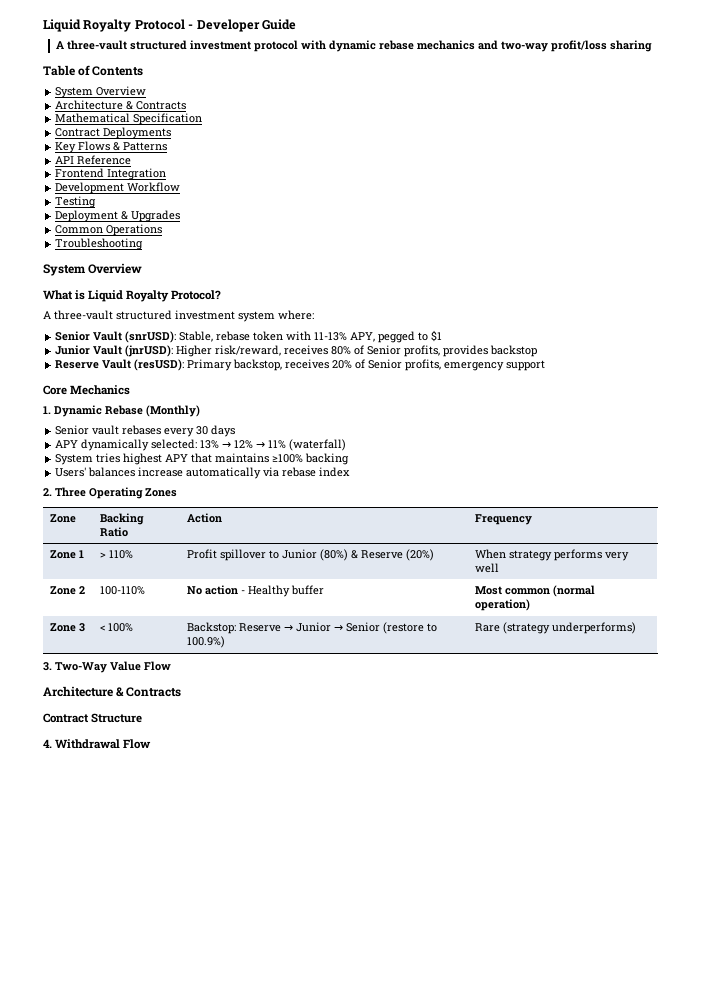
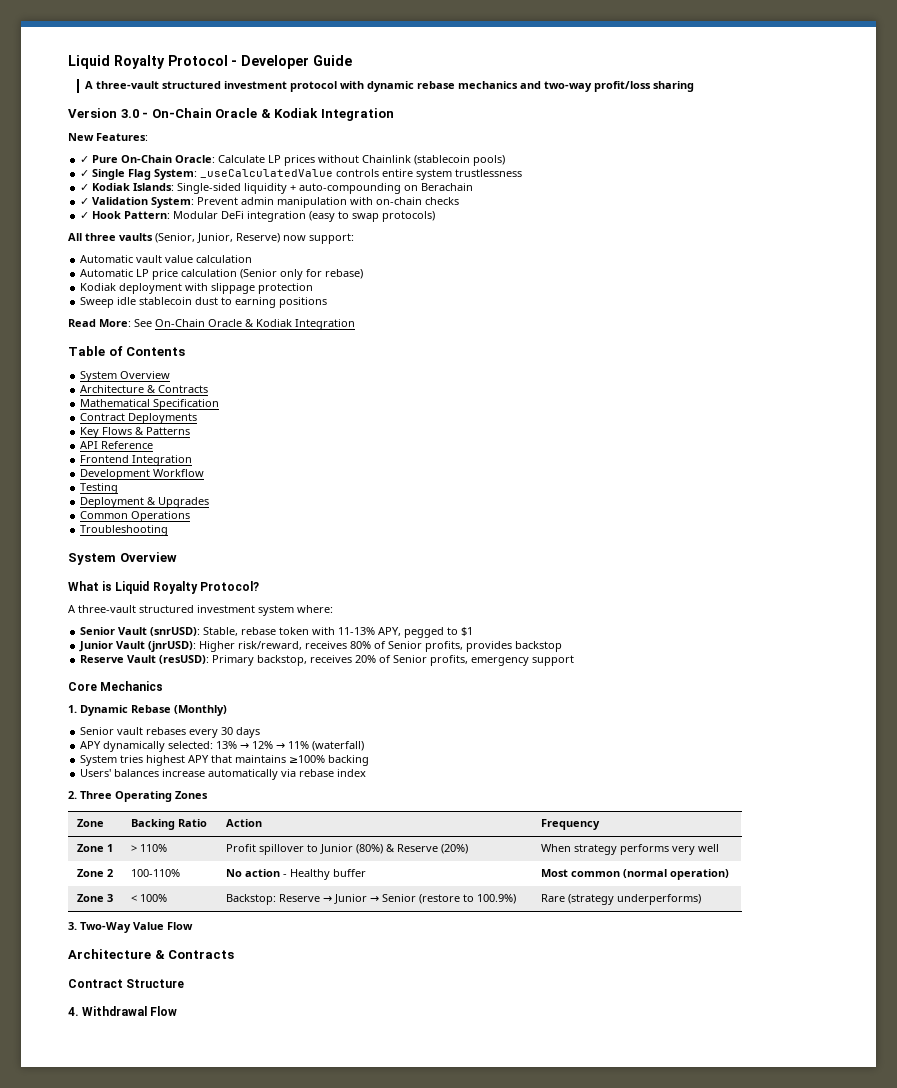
+ Version 3.0 - On-Chain Oracle & Kodiak Integration
+ New Features:
+ ✓ Pure On-Chain Oracle: Calculate LP prices without Chainlink (stablecoin pools)
+ ✓ Single Flag System: _useCalculatedValue controls entire system trustlessness
+ ✓ Kodiak Islands: Single-sided liquidity + auto-compounding on Berachain
+ ✓ Validation System: Prevent admin manipulation with on-chain checks
+ ✓ Hook Pattern: Modular DeFi integration (easy to swap protocols)
+ All three vaults (Senior, Junior, Reserve) now support:
+ Automatic vault value calculation
+ Automatic LP price calculation (Senior only for rebase)
+ Kodiak deployment with slippage protection
+ Sweep idle stablecoin dust to earning positions
+ Read More: See On-Chain Oracle & Kodiak Integration

